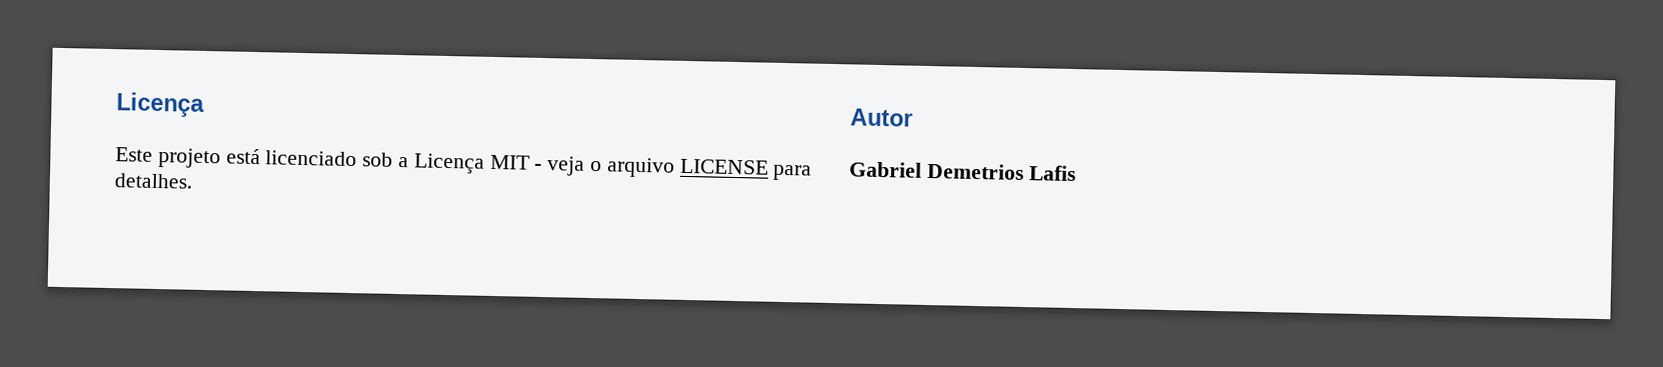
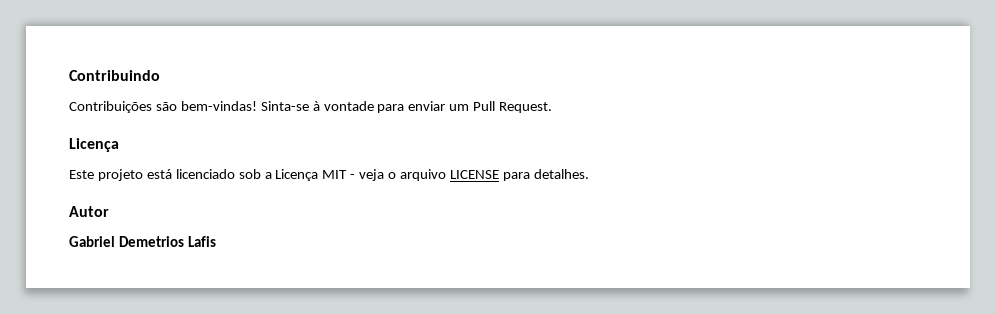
+ Contribuindo
+ Contribuições são bem-vindas! Sinta-se à vontade para enviar um Pull Request.

